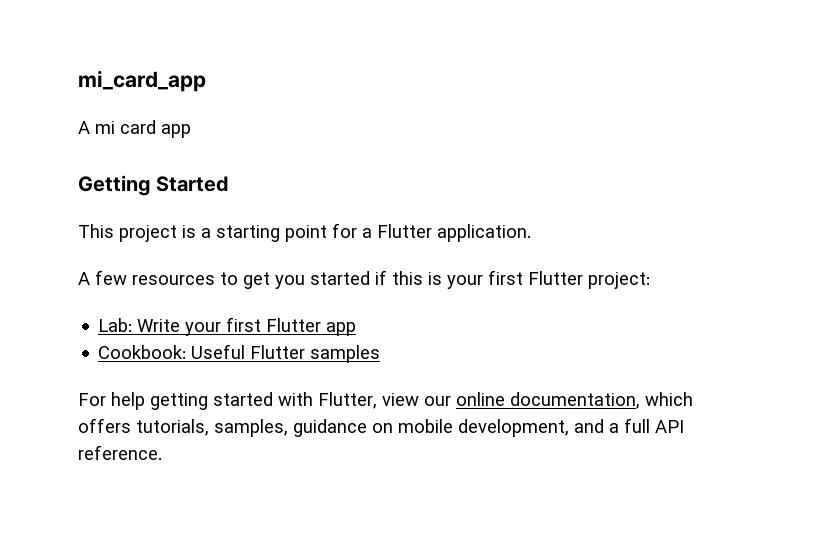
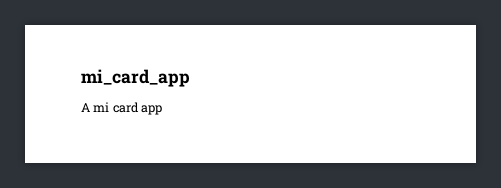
- Getting Started
- This project is a starting point for a Flutter application.
- A few resources to get you started if this is your first Flutter project:
- Lab: Write your first Flutter app
- Cookbook: Useful Flutter samples
- For help getting started with Flutter, view our online documentation, which offers tutorials, samples, guidance on mobile development, and a full API reference.

